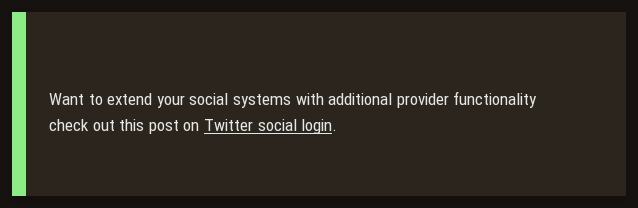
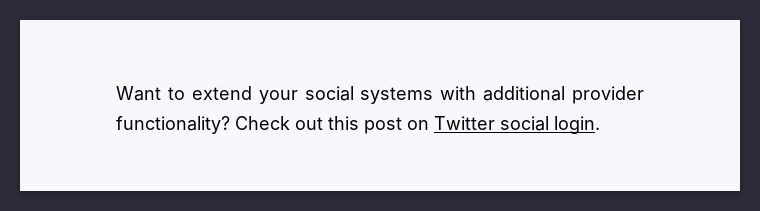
- Want to extend your social systems with additional provider functionality check out this post on Twitter social login.
+ Want to extend your social systems with additional provider functionality? Check out this post on Twitter social login.

